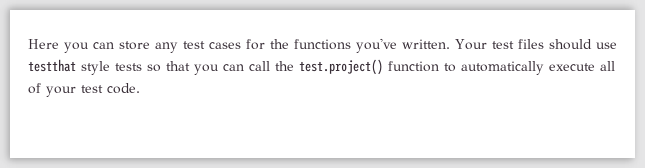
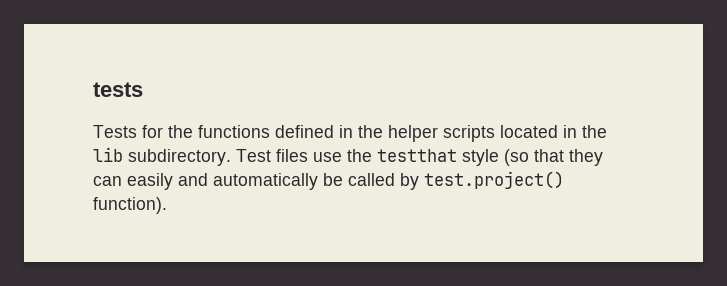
- Here you can store any test cases for the functions you've written. Your test files should use testthat style tests so that you can call the test.project() function to automatically execute all of your test code.
+ tests
+ Tests for the functions defined in the helper scripts located in the lib subdirectory. Test files use the testthat style (so that they can easily and automatically be called by test.project() function).

